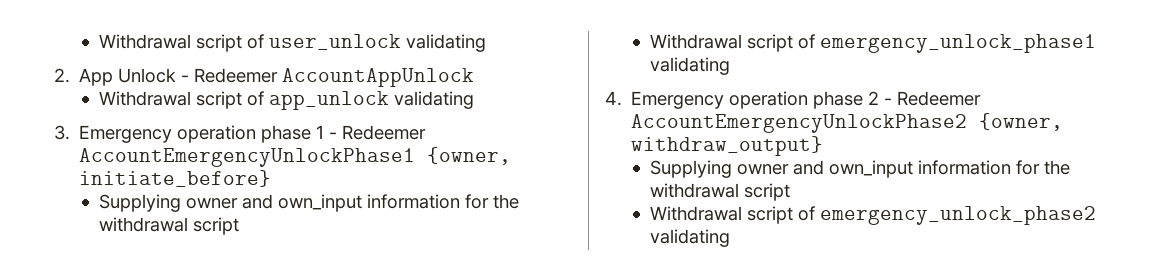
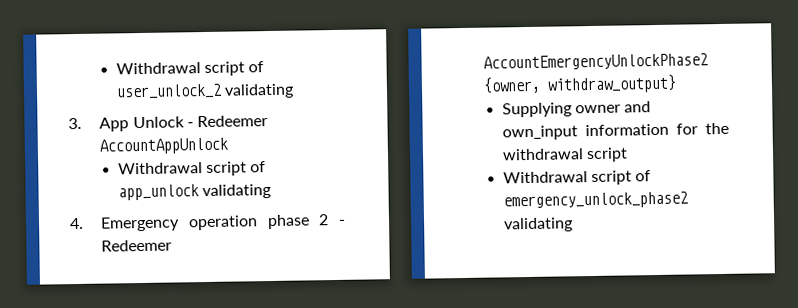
- Withdrawal script of user_unlock validating
- 2. App Unlock - Redeemer AccountAppUnlock
+ Withdrawal script of user_unlock_2 validating
+ 3. App Unlock - Redeemer AccountAppUnlock
- 3. Emergency operation phase 1 - Redeemer AccountEmergencyUnlockPhase1 {owner, initiate_before}
- Supplying owner and own_input information for the withdrawal script
- Withdrawal script of emergency_unlock_phase1 validating

